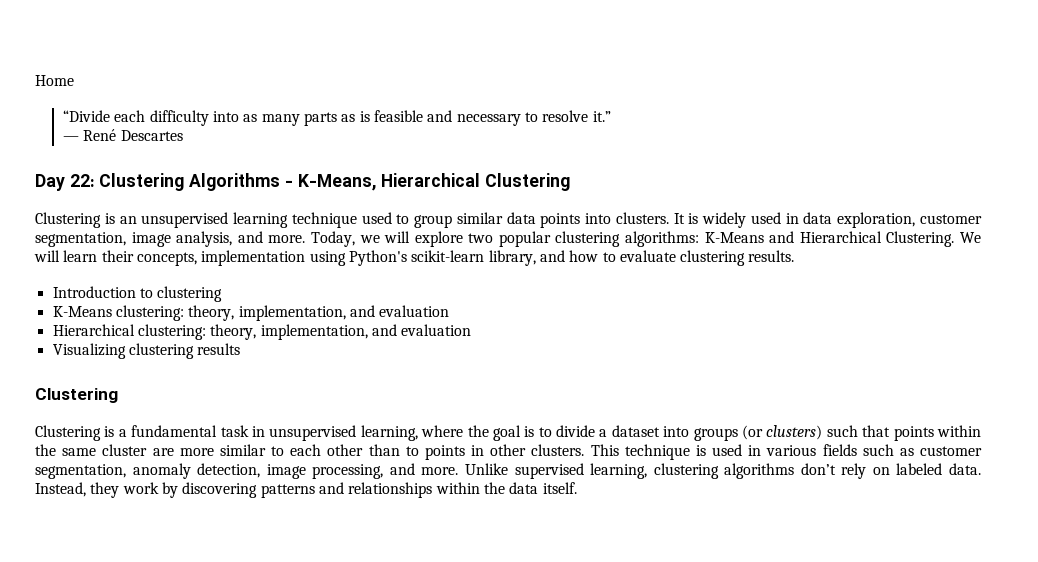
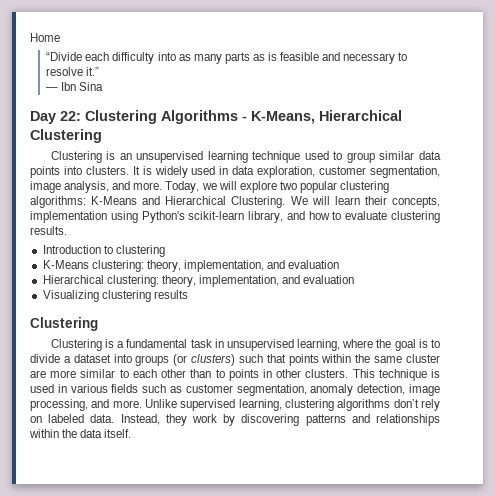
- — René Descartes
+ — Ibn Sina

